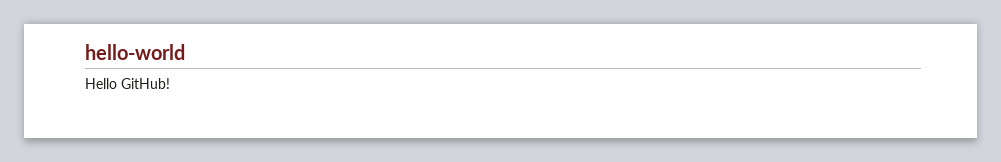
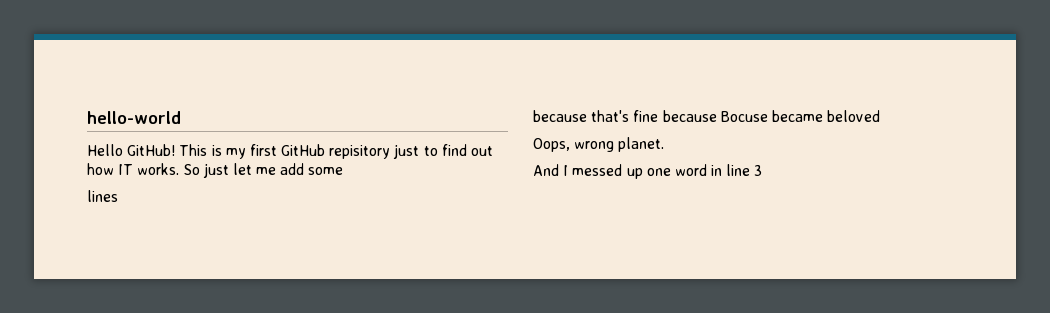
+ This is my first GitHub repisitory just to find out how IT works. So just let me add some
+ lines
+ because that's fine because Bocuse became beloved
+ Oops, wrong planet.
+ And I messed up one word in line 3

